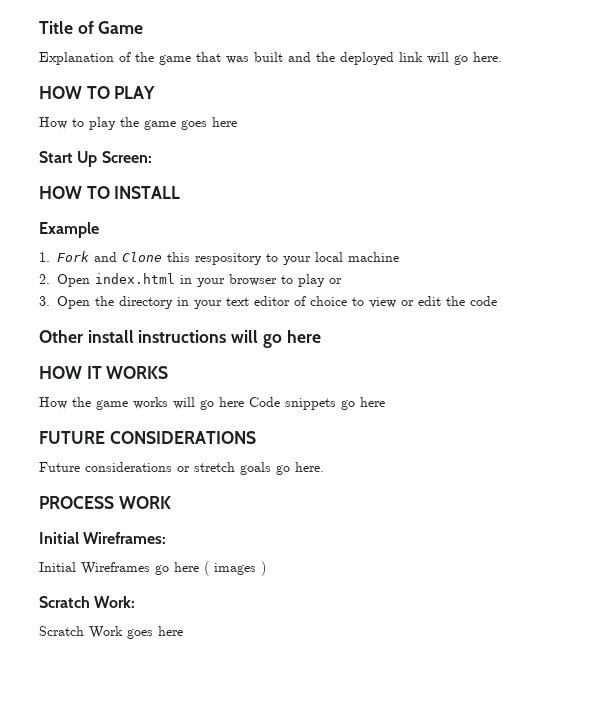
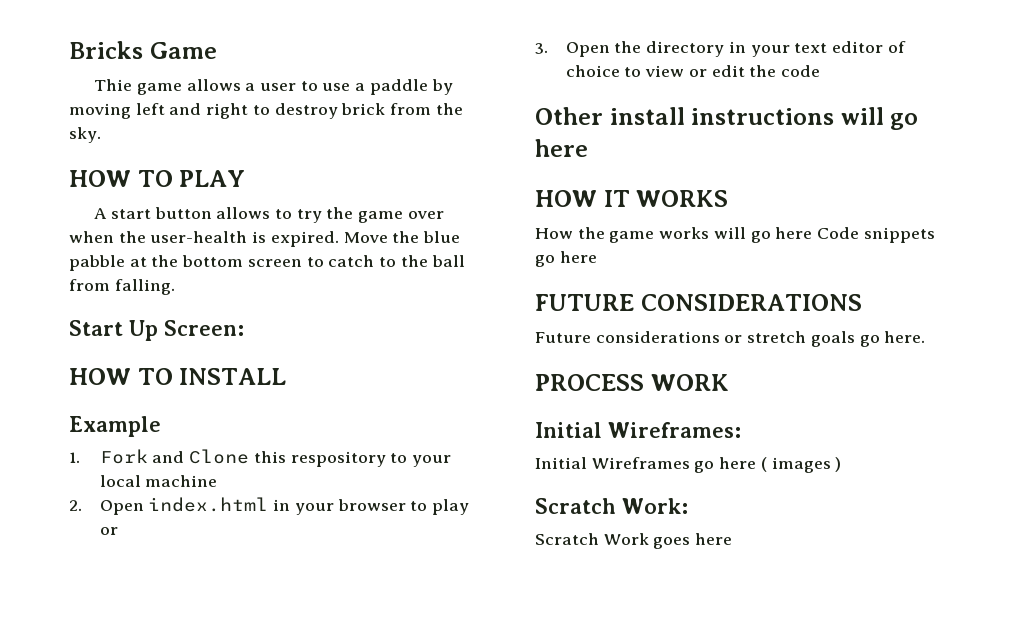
- Title of Game
+ Bricks Game
- Explanation of the game that was built and the deployed link will go here.
+ Thie game allows a user to use a paddle by moving left and right to destroy brick from the sky.
  HOW TO PLAY
- How to play the game goes here
+ A start button allows to try the game over when the user-health is expired. Move the blue pabble at the bottom screen to catch to the ball from falling.

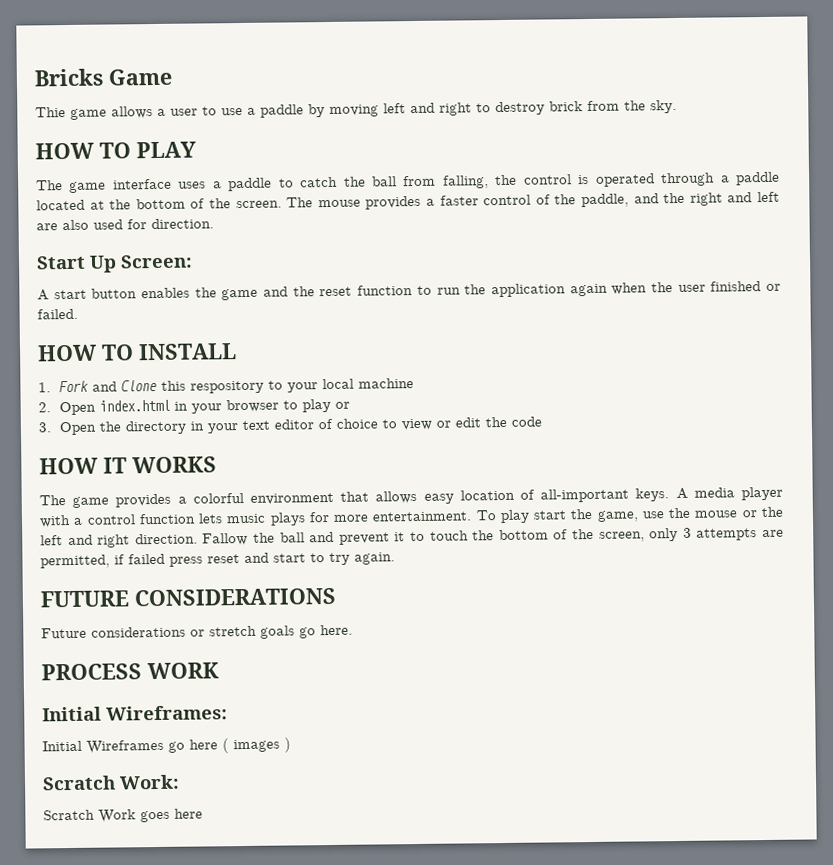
- A start button allows to try the game over when the user-health is expired. Move the blue pabble at the bottom screen to catch to the ball from falling.
+ The game interface uses a paddle to catch the ball from falling, the control is operated through a paddle located at the bottom of the screen. The mouse provides a faster control of the paddle, and the right and left are also used for direction.
  Start Up Screen:
+ A start button enables the game and the reset function to run the application again when the user finished or failed.
- Example
- Other install instructions will go here
  HOW IT WORKS
- How the game works will go here Code snippets go here
+ The game provides a colorful environment that allows easy location of all-important keys. A media player with a control function lets music plays for more entertainment. To play start the game, use the mouse or the left and right direction. Fallow the ball and prevent it to touch the bottom of the screen, only 3 attempts are permitted, if failed press reset and start to try again.

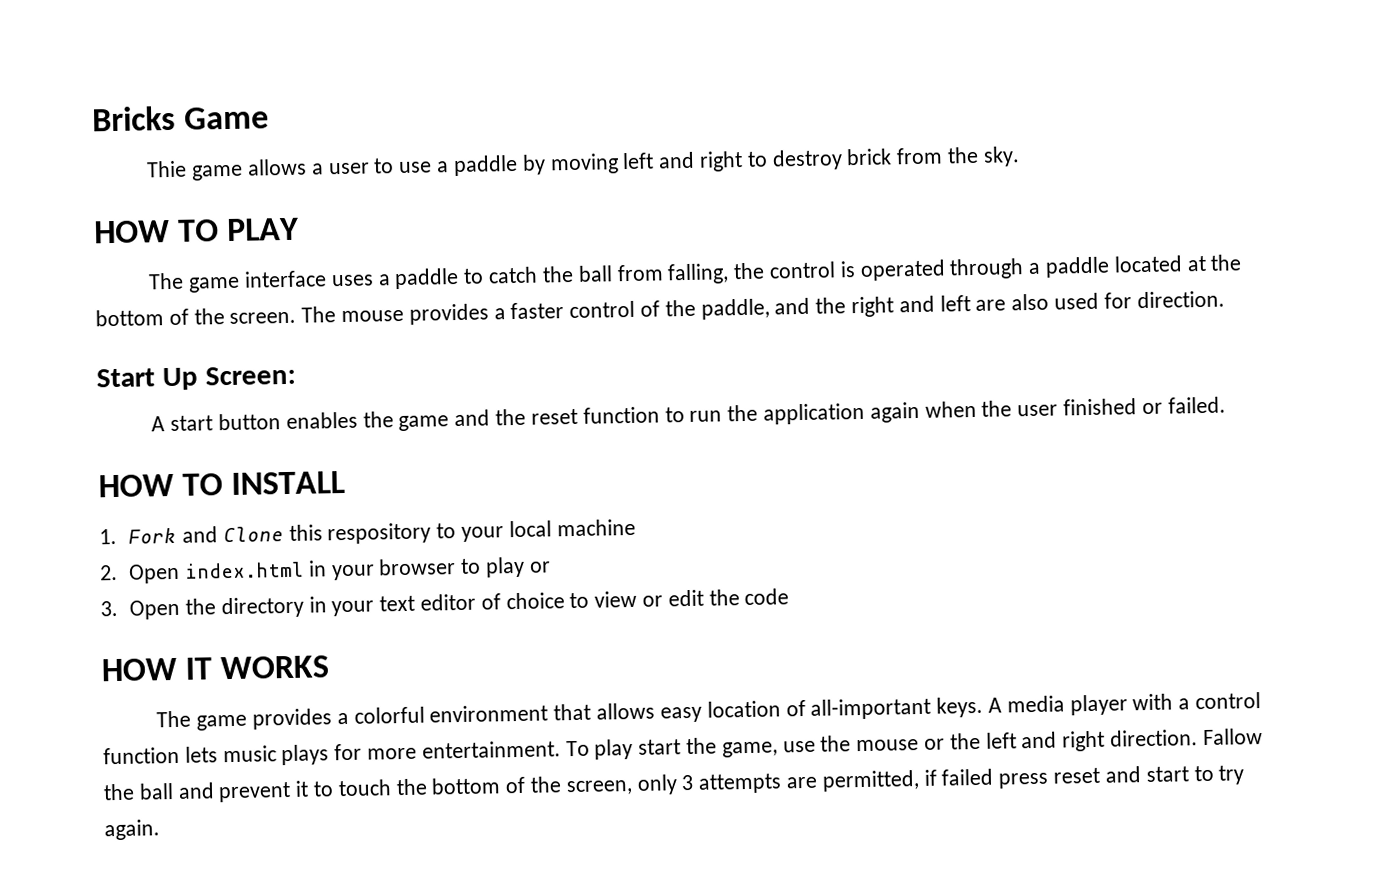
- FUTURE CONSIDERATIONS
- Future considerations or stretch goals go here.
- PROCESS WORK
- Initial Wireframes:
- Initial Wireframes go here ( images )
- Scratch Work:
- Scratch Work goes here

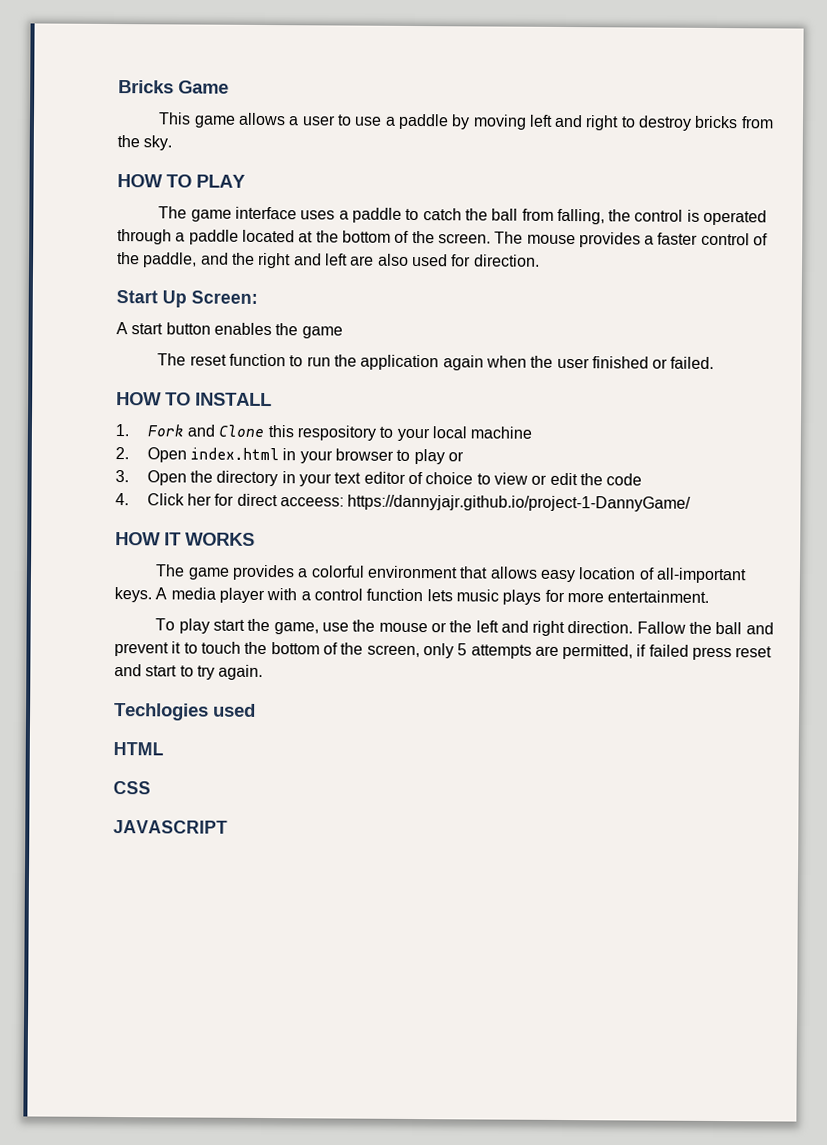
- Thie game allows a user to use a paddle by moving left and right to destroy brick from the sky.
+ This game allows a user to use a paddle by moving left and right to destroy bricks from the sky.
- A start button enables the game and the reset function to run the application again when the user finished or failed.
+ A start button enables the game
+ The reset function to run the application again when the user finished or failed.
+ 4. Click her for direct acceess: https://dannyjajr.github.io/project-1-DannyGame/
- A media player with a control function lets music plays for more entertainment. To play start the game, use the mouse or the left and right direction.
+ A media player with a control function lets music plays for more entertainment.
+ To play start the game, use the mouse or the left and right direction.
- Fallow the ball and prevent it to touch the bottom of the screen, only 3 attempts are permitted, if failed press reset and start to try again.
+ Fallow the ball and prevent it to touch the bottom of the screen, only 5 attempts are permitted, if failed press reset and start to try again.
+ Techlogies used
+ HTML
+ CSS
+ JAVASCRIPT

